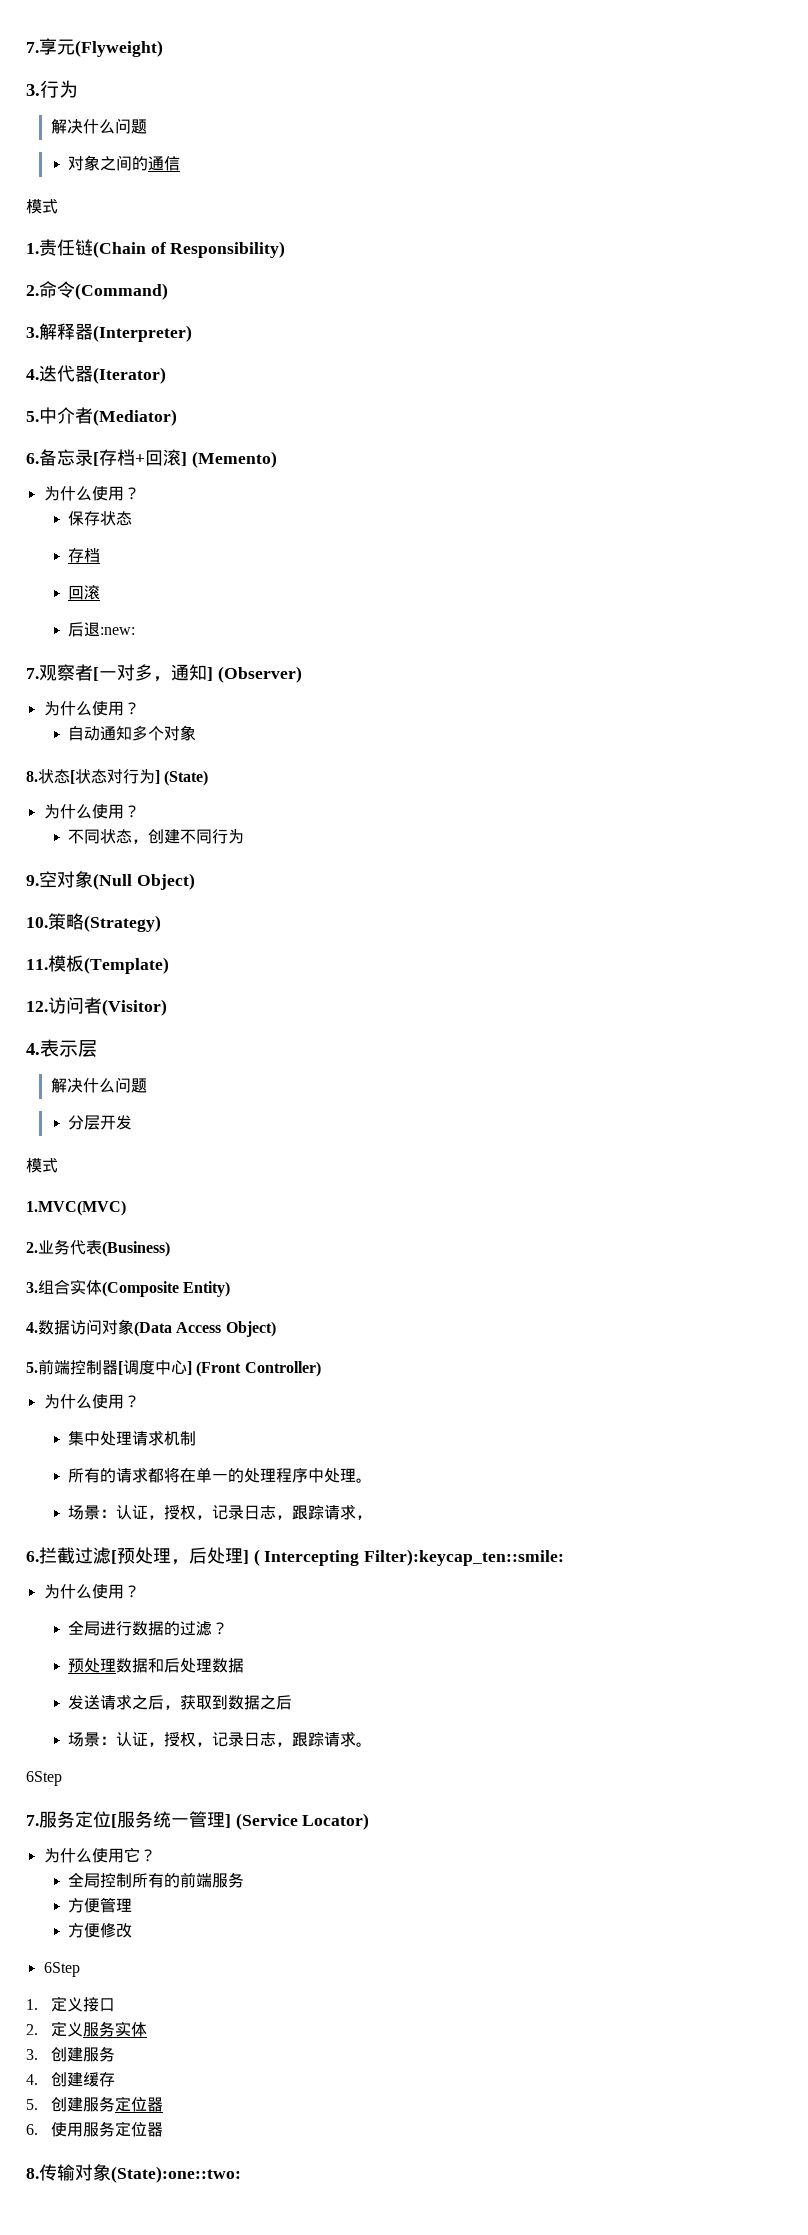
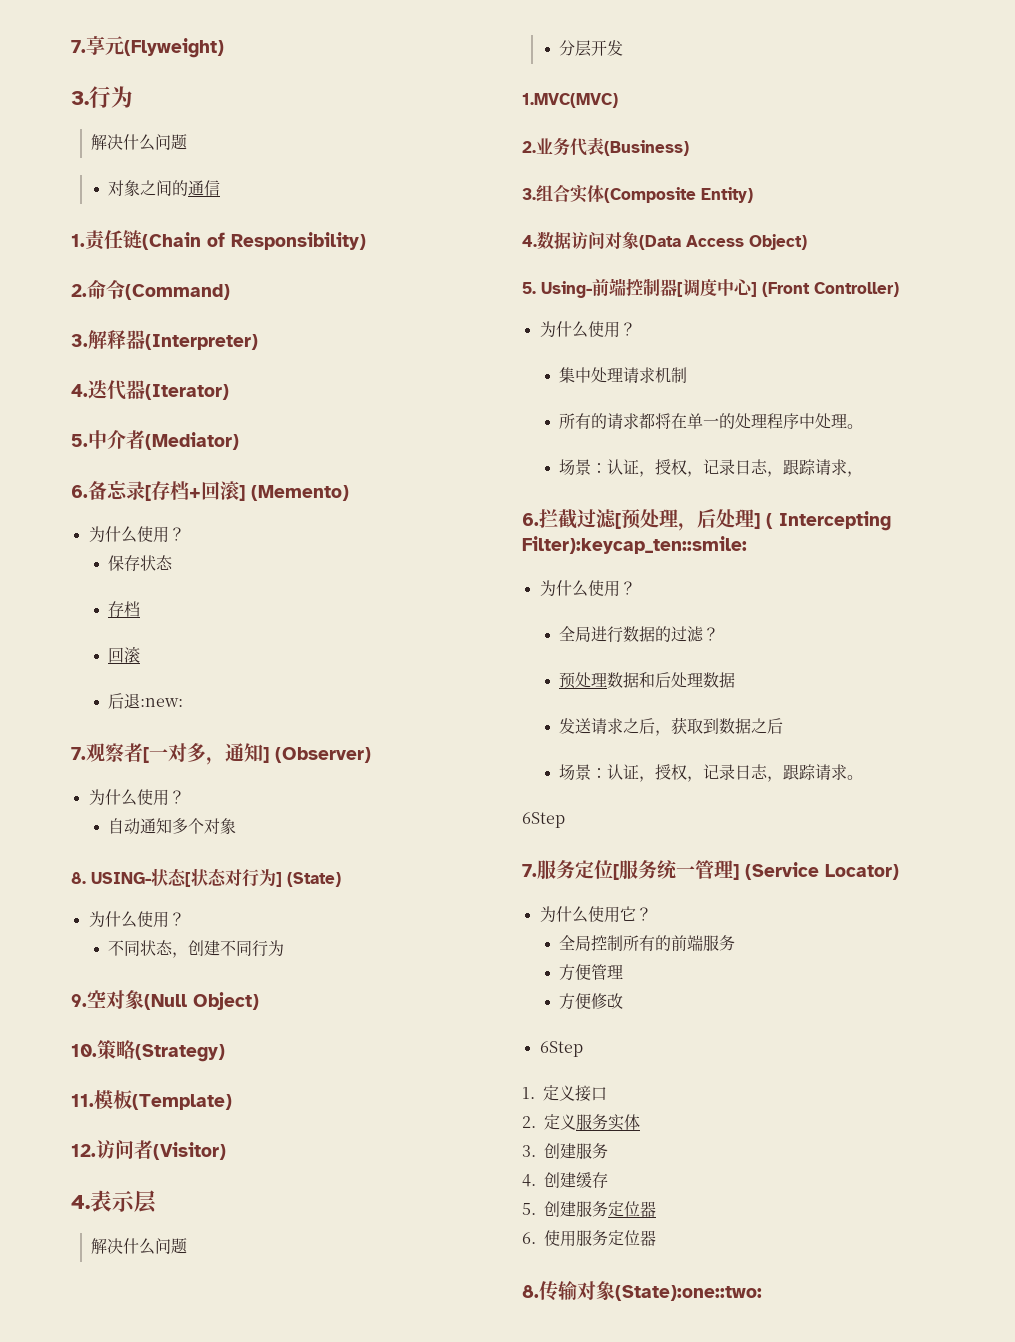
  对象之间的通信
- 模式
- 8.状态[状态对行为] (State)
+ 8. USING-状态[状态对行为] (State)
  分层开发
- 模式
- 5.前端控制器[调度中心] (Front Controller)
+ 5. Using-前端控制器[调度中心] (Front Controller)

